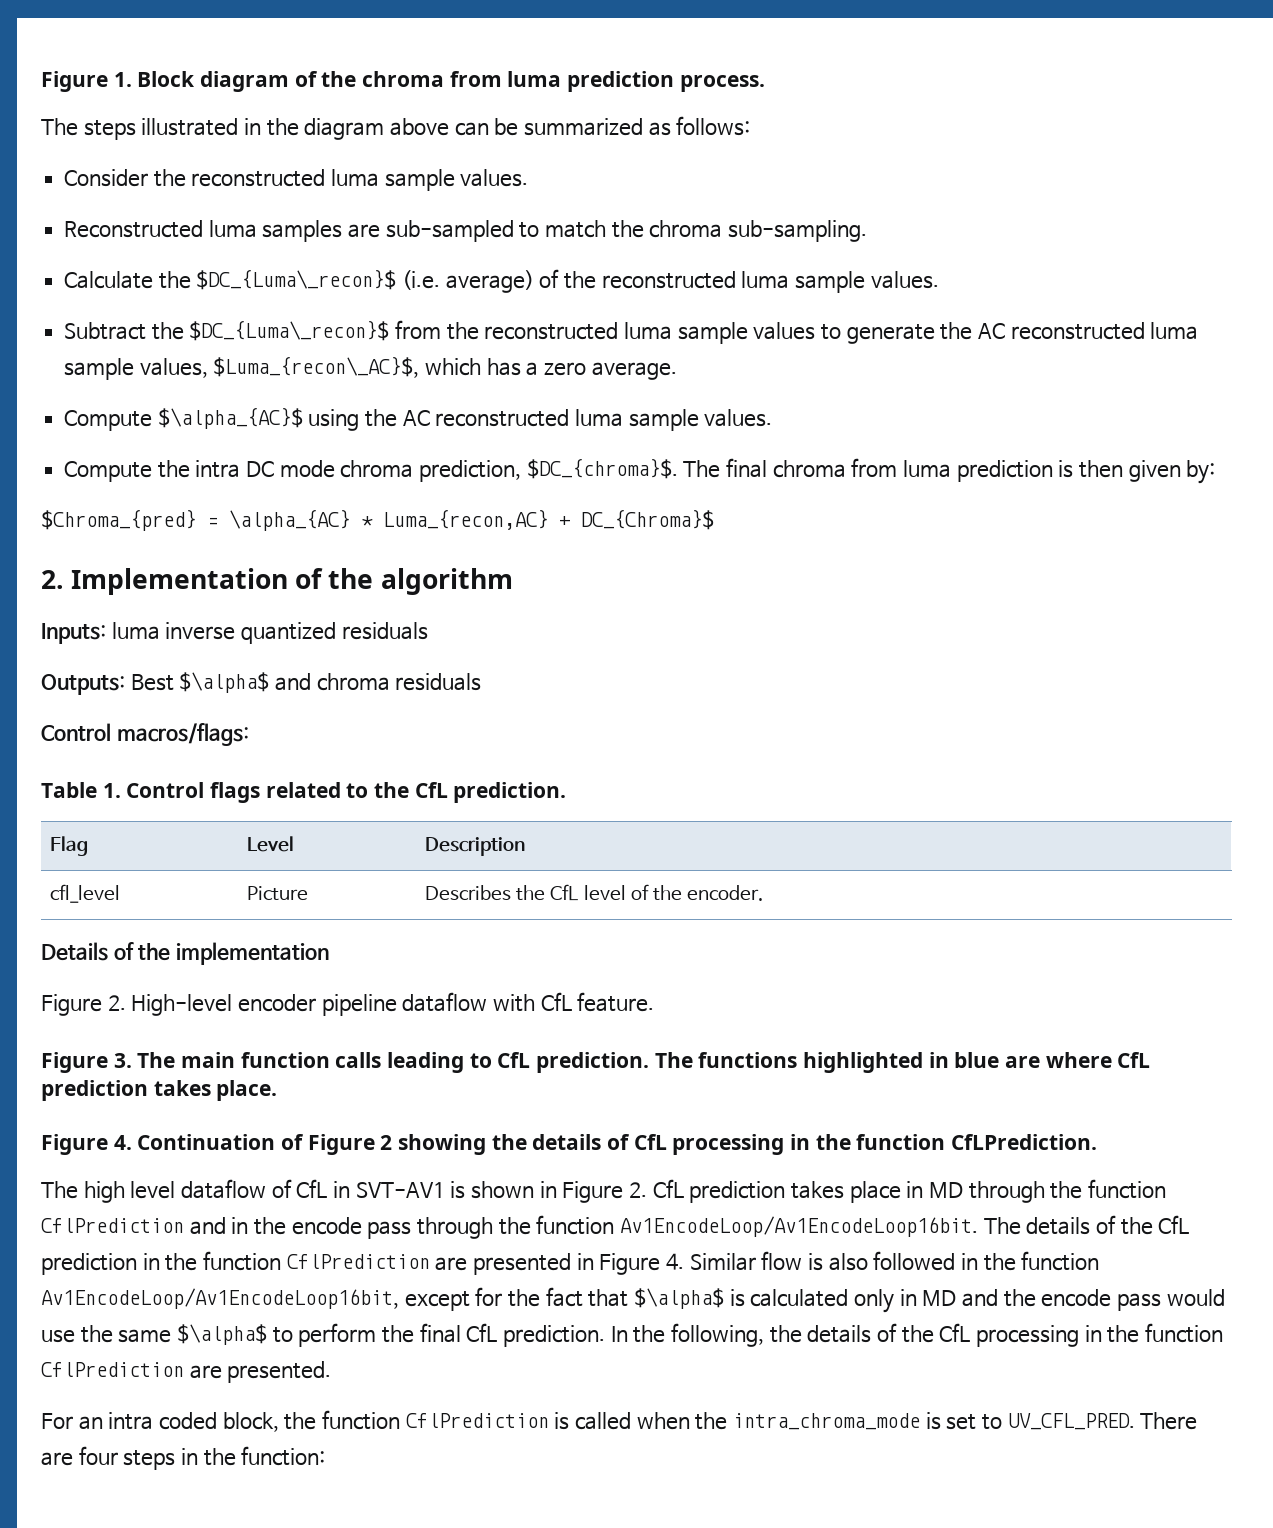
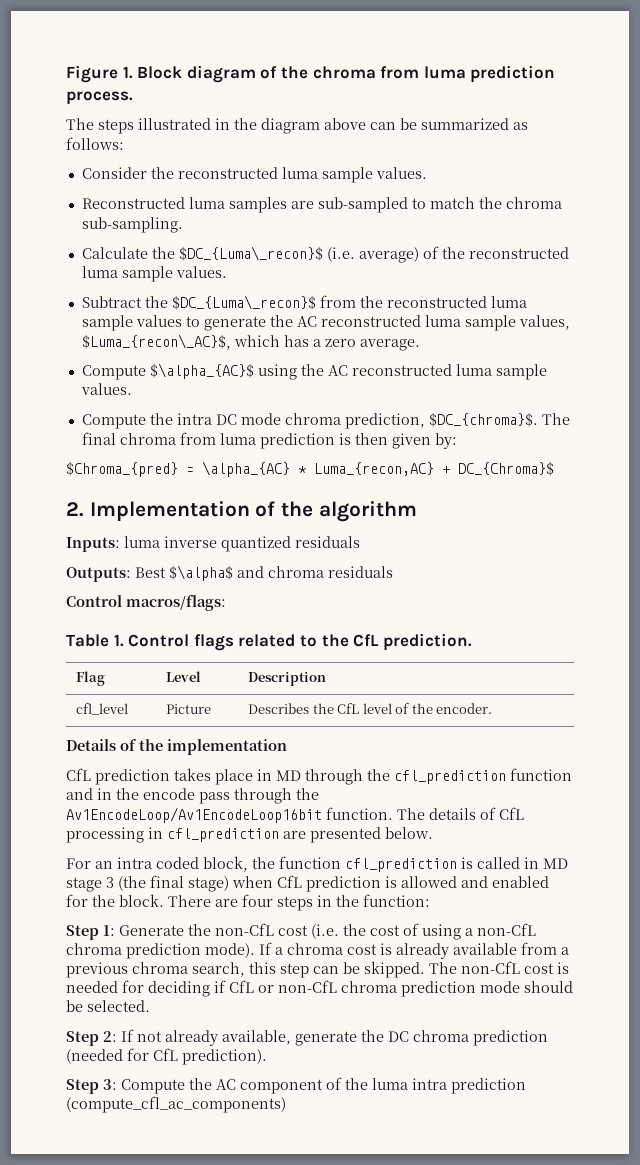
- Figure 2. High-level encoder pipeline dataflow with CfL feature.
- Figure 3. The main function calls leading to CfL prediction. The functions highlighted in blue are where CfL prediction takes place.
- Figure 4. Continuation of Figure 2 showing the details of CfL processing in the function CfLPrediction.
- The high level dataflow of CfL in SVT-AV1 is shown in Figure 2. CfL prediction takes place in MD through the function CflPrediction and in the encode pass through the function Av1EncodeLoop/Av1EncodeLoop16bit.
+ CfL prediction takes place in MD through the cfl_prediction function and in the encode pass through the Av1EncodeLoop/Av1EncodeLoop16bit function.
- The details of the CfL prediction in the function CflPrediction are presented in Figure 4. Similar flow is also followed in the function Av1EncodeLoop/Av1EncodeLoop16bit, except for the fact that $\alpha$ is calculated only in MD and the encode pass would use the same $\alpha$ to perform the final CfL prediction. In the following, the details of the CfL processing in the function CflPrediction are presented.
+ The details of CfL processing in cfl_prediction are presented below.
- For an intra coded block, the function CflPrediction is called when the intra_chroma_mode is set to UV_CFL_PRED.
+ For an intra coded block, the function cfl_prediction is called in MD stage 3 (the final stage) when CfL prediction is allowed and enabled for the block.
+ Step 1: Generate the non-CfL cost (i.e. the cost of using a non-CfL chroma prediction mode). If a chroma cost is already available from a previous chroma search, this step can be skipped. The non-CfL cost is needed for deciding if CfL or non-CfL chroma prediction mode should be selected.
+ Step 2: If not already available, generate the DC chroma prediction (needed for CfL prediction).
+ Step 3: Compute the AC component of the luma intra prediction (compute_cfl_ac_components)

